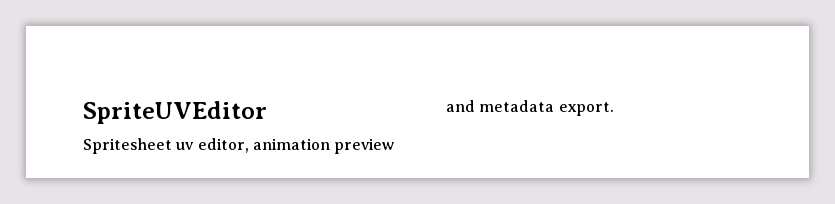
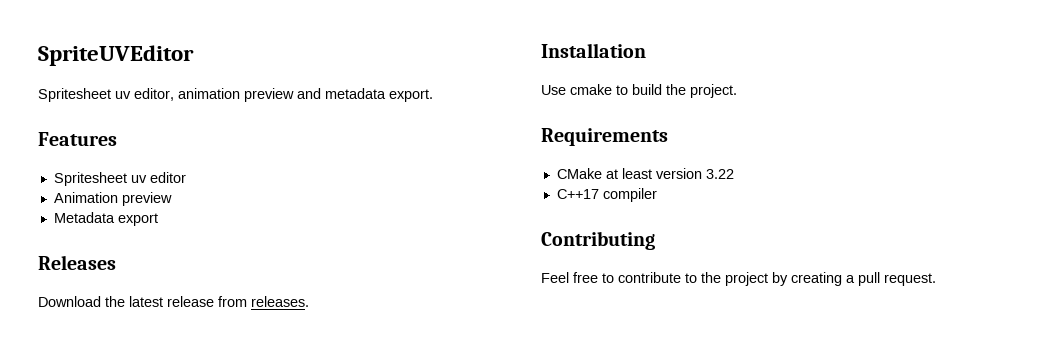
+ Features
+ Spritesheet uv editor
+ Animation preview
+ Metadata export
+ Releases
+ Download the latest release from releases.
+ Installation
+ Use cmake to build the project.
+ Requirements
+ CMake at least version 3.22
+ C++17 compiler
+ Contributing
+ Feel free to contribute to the project by creating a pull request.

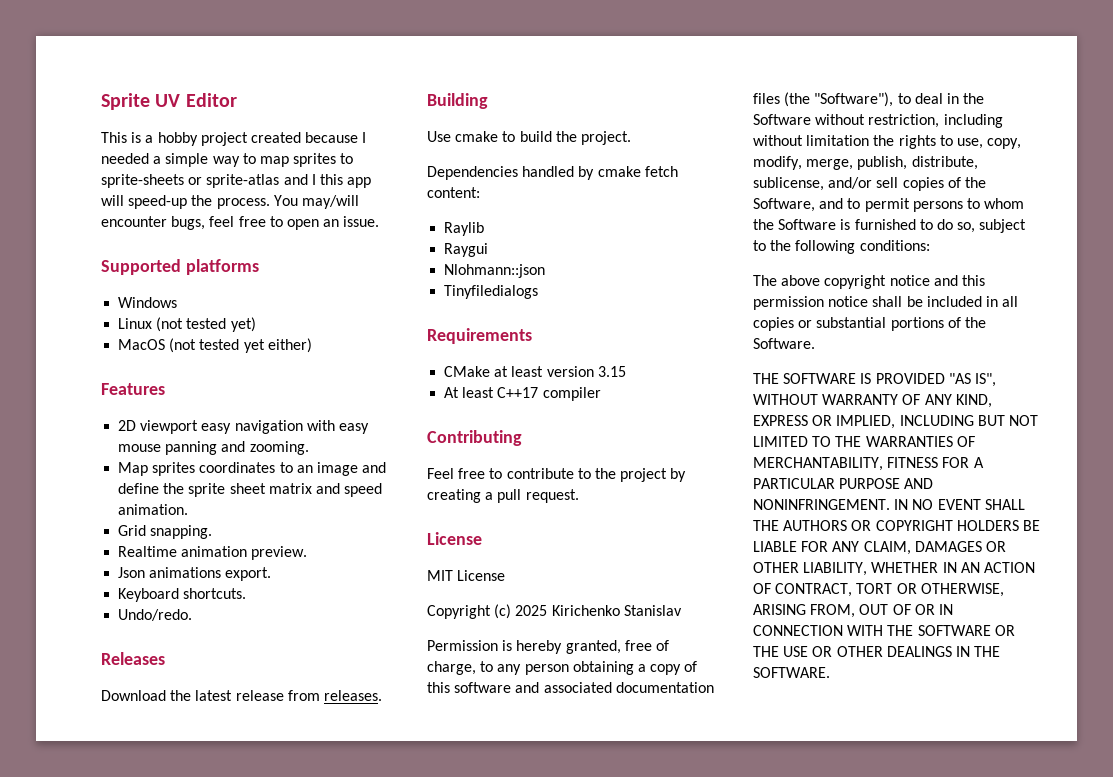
- SpriteUVEditor
- Spritesheet uv editor, animation preview and metadata export.
+ Sprite UV Editor
+ This is a hobby project created because I needed a simple way to map sprites to sprite-sheets or sprite-atlas and I this app will speed-up the process. You may/will encounter bugs, feel free to open an issue.
+ Supported platforms
+ Windows
+ Linux (not tested yet)
+ MacOS (not tested yet either)
  Features
- Spritesheet uv editor
- Animation preview
- Metadata export
+ 2D viewport easy navigation with easy mouse panning and zooming.
+ Map sprites coordinates to an image and define the sprite sheet matrix and speed animation.
+ Grid snapping.
+ Realtime animation preview.
+ Json animations export.
+ Keyboard shortcuts.
+ Undo/redo.
- Installation
+ Building
+ Dependencies handled by cmake fetch content:
+ Raylib
+ Raygui
+ Nlohmann::json
+ Tinyfiledialogs
- CMake at least version 3.22
- C++17 compiler
+ CMake at least version 3.15
+ At least C++17 compiler
  Feel free to contribute to the project by creating a pull request.
+ License
+ MIT License
+ Copyright (c) 2025 Kirichenko Stanislav
+ Permission is hereby granted, free of charge, to any person obtaining a copy of this software and associated documentation files (the "Software"), to deal in the Software without restriction, including without limitation the rights to use, copy, modify, merge, publish, distribute, sublicense, and/or sell copies of the Software, and to permit persons to whom the Software is furnished to do so, subject to the following conditions:
+ The above copyright notice and this permission notice shall be included in all copies or substantial portions of the Software.
+ THE SOFTWARE IS PROVIDED "AS IS", WITHOUT WARRANTY OF ANY KIND, EXPRESS OR IMPLIED, INCLUDING BUT NOT LIMITED TO THE WARRANTIES OF MERCHANTABILITY, FITNESS FOR A PARTICULAR PURPOSE AND NONINFRINGEMENT. IN NO EVENT SHALL THE AUTHORS OR COPYRIGHT HOLDERS BE LIABLE FOR ANY CLAIM, DAMAGES OR OTHER LIABILITY, WHETHER IN AN ACTION OF CONTRACT, TORT OR OTHERWISE, ARISING FROM, OUT OF OR IN CONNECTION WITH THE SOFTWARE OR THE USE OR OTHER DEALINGS IN THE SOFTWARE.

